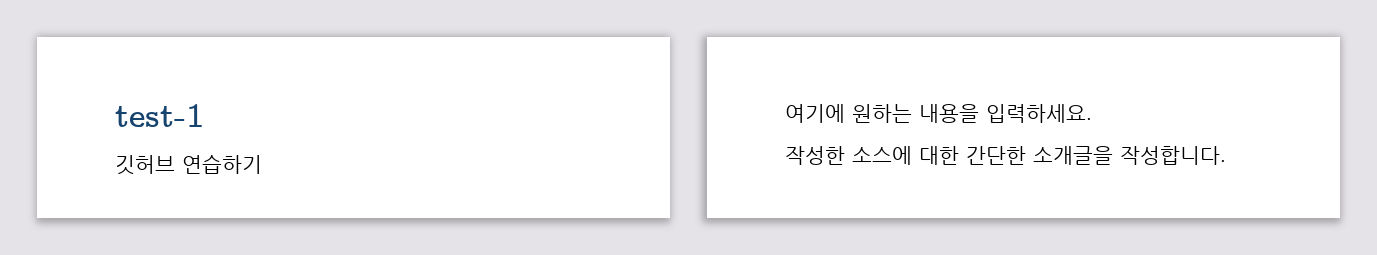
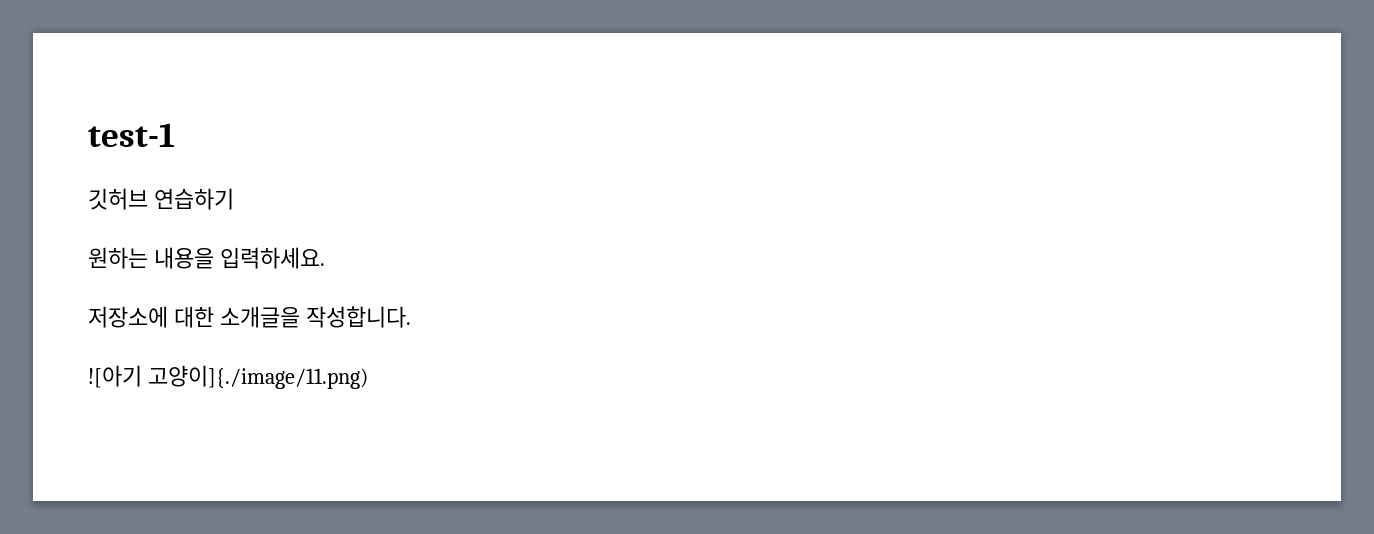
- 여기에 원하는 내용을 입력하세요.
+ 원하는 내용을 입력하세요.
- 작성한 소스에 대한 간단한 소개글을 작성합니다.
+ 저장소에 대한 소개글을 작성합니다.
+ ![아기 고양이]{./image/11.png)

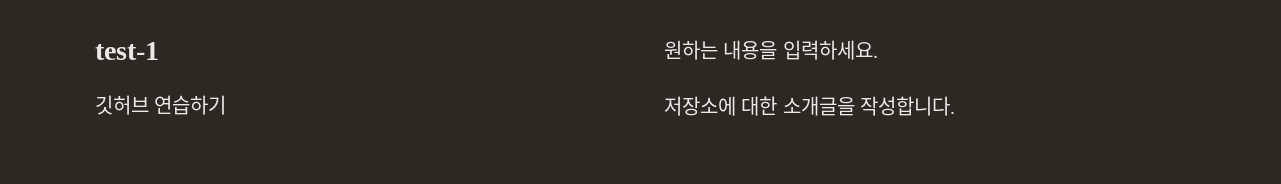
- ![아기 고양이]{./image/11.png)

